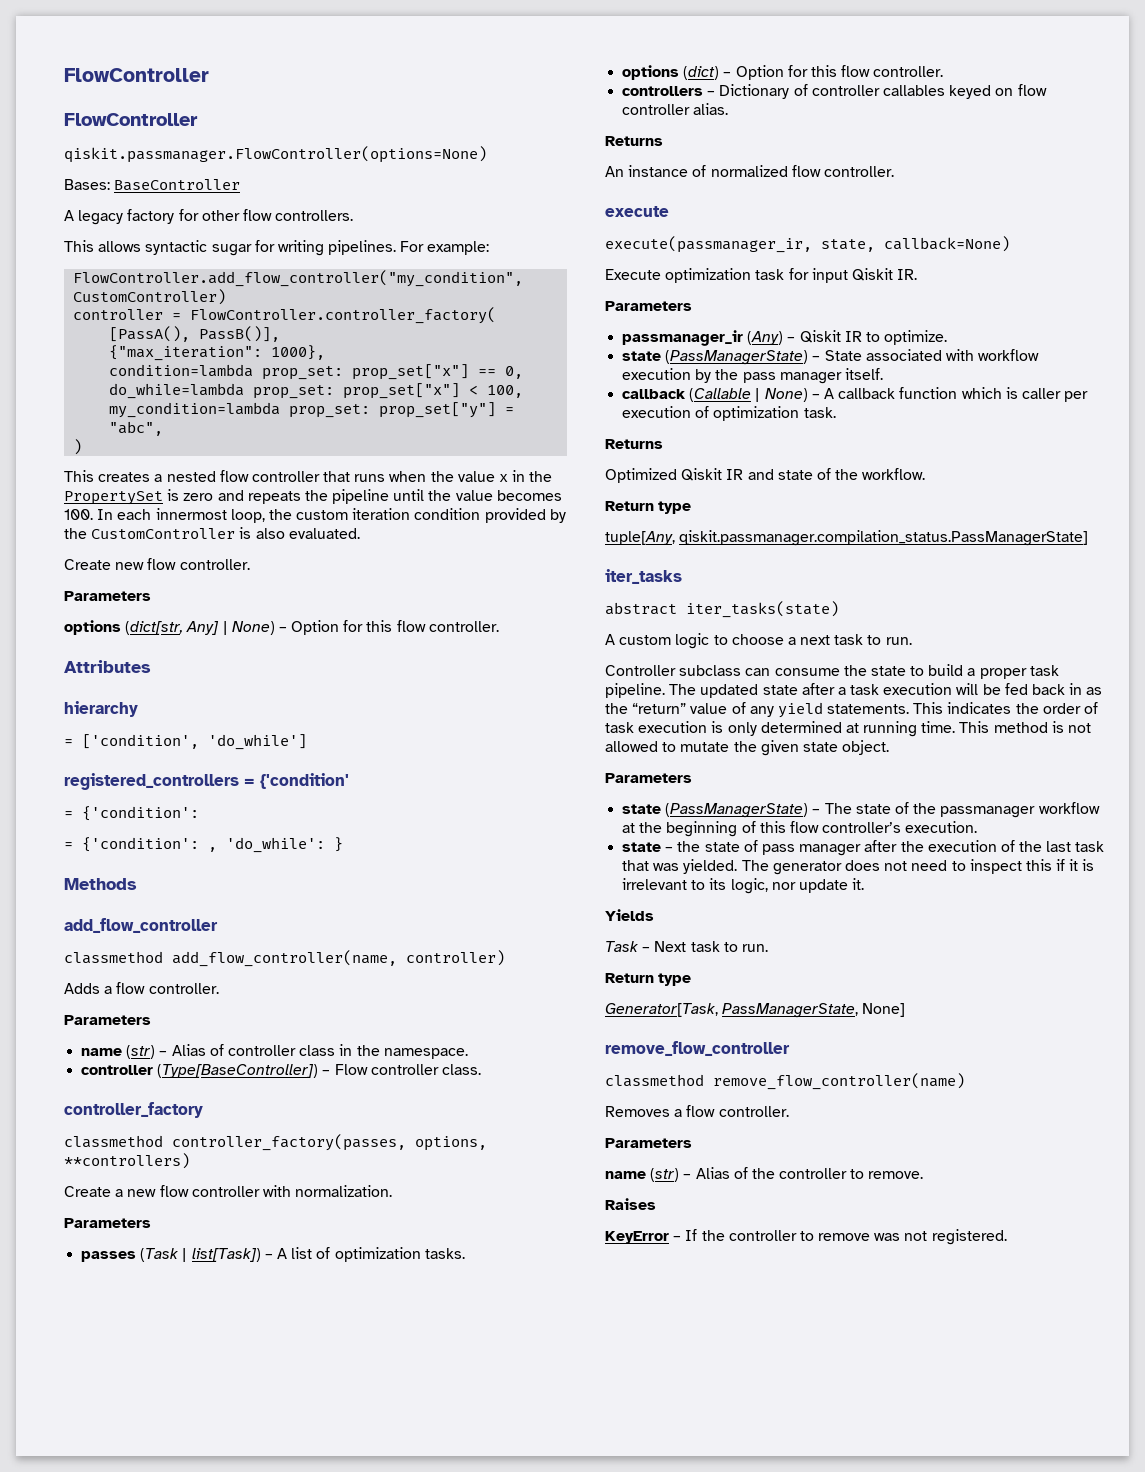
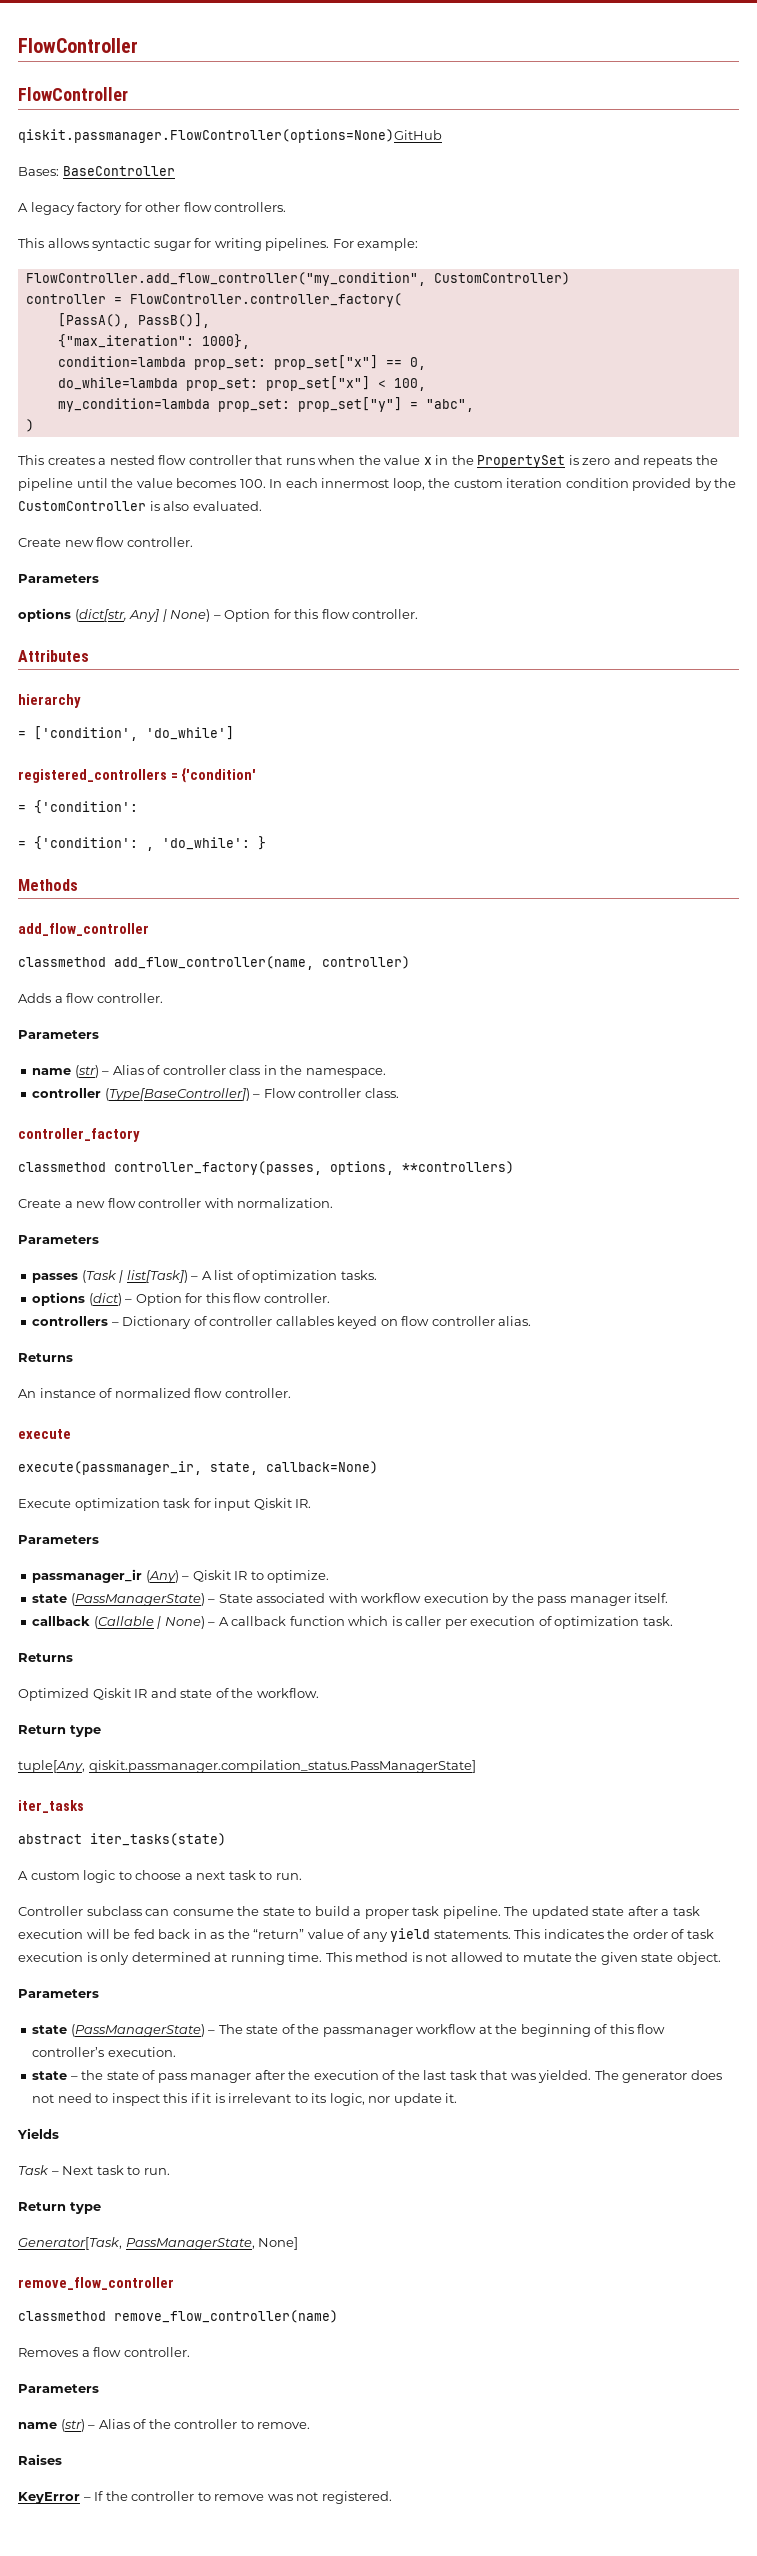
- qiskit.passmanager.FlowController(options=None)
+ qiskit.passmanager.FlowController(options=None)GitHub

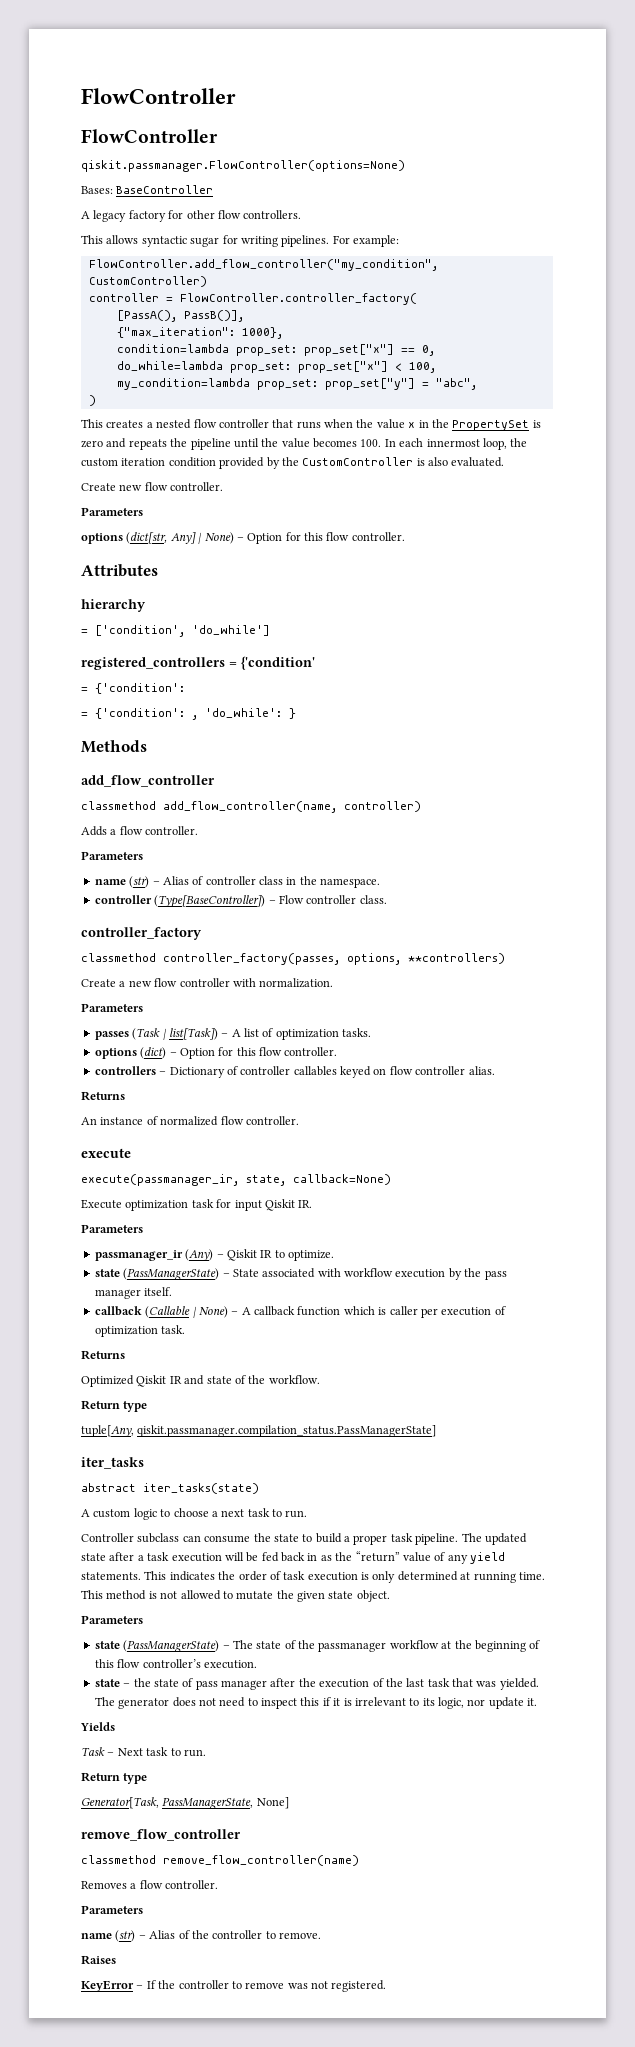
- qiskit.passmanager.FlowController(options=None)GitHub
+ qiskit.passmanager.FlowController(options=None)

